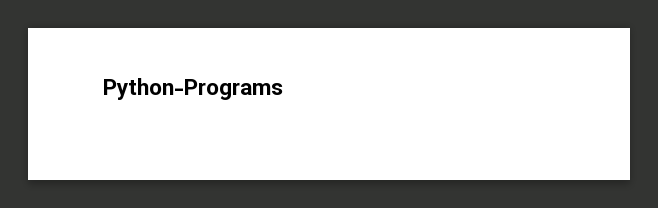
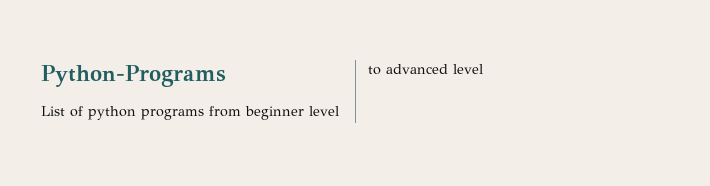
+ List of python programs from beginner level to advanced level

